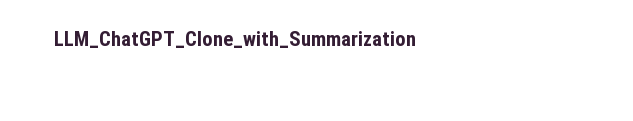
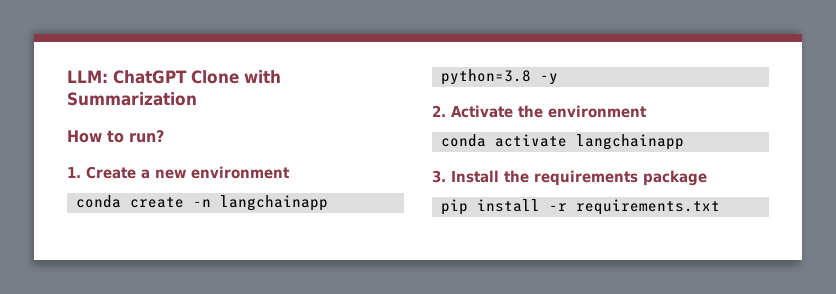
- LLM_ChatGPT_Clone_with_Summarization
+ LLM: ChatGPT Clone with Summarization
+ How to run?
+ 1. Create a new environment
+ conda create -n langchainapp python=3.8 -y
+ 2. Activate the environment
+ conda activate langchainapp
+ 3. Install the requirements package
+ pip install -r requirements.txt

